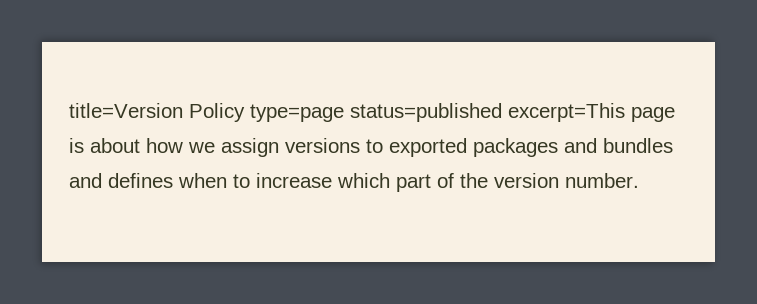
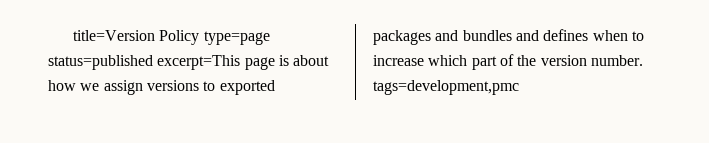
- title=Version Policy type=page status=published excerpt=This page is about how we assign versions to exported packages and bundles and defines when to increase which part of the version number.
+ title=Version Policy type=page status=published excerpt=This page is about how we assign versions to exported packages and bundles and defines when to increase which part of the version number. tags=development,pmc

